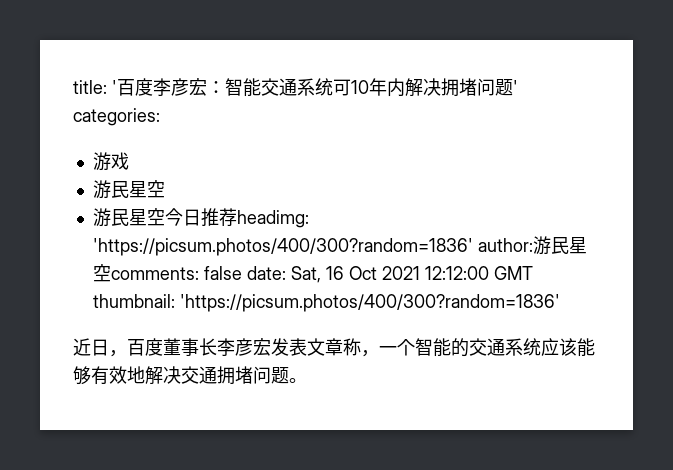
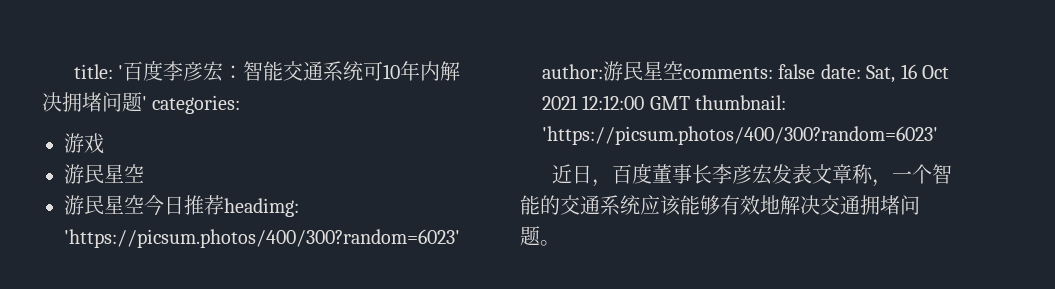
- 游民星空今日推荐headimg: 'https://picsum.photos/400/300?random=1836' author:游民星空comments: false date: Sat, 16 Oct 2021 12:12:00 GMT thumbnail: 'https://picsum.photos/400/300?random=1836'
+ 游民星空今日推荐headimg: 'https://picsum.photos/400/300?random=6023' author:游民星空comments: false date: Sat, 16 Oct 2021 12:12:00 GMT thumbnail: 'https://picsum.photos/400/300?random=6023'

